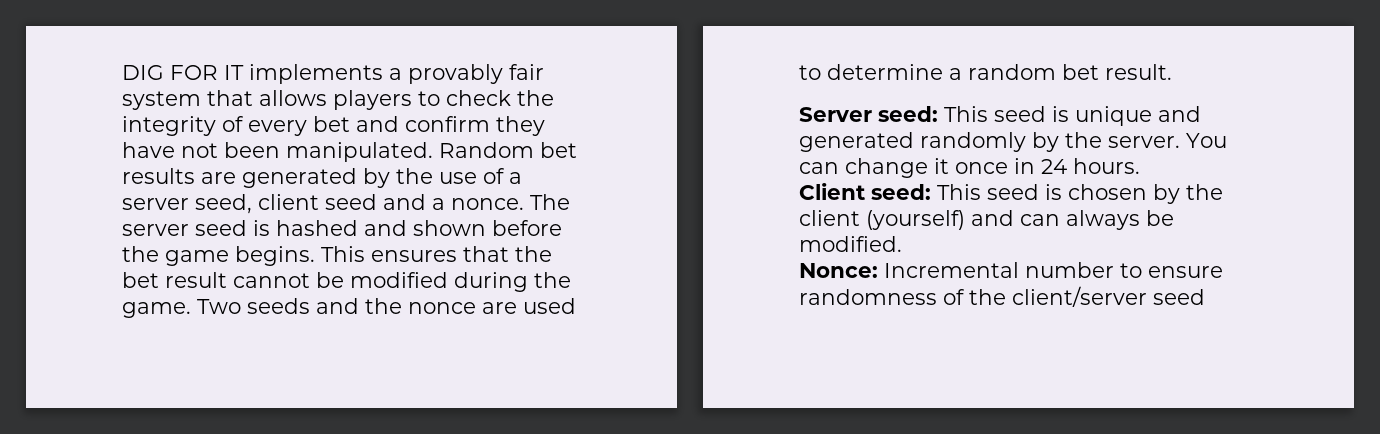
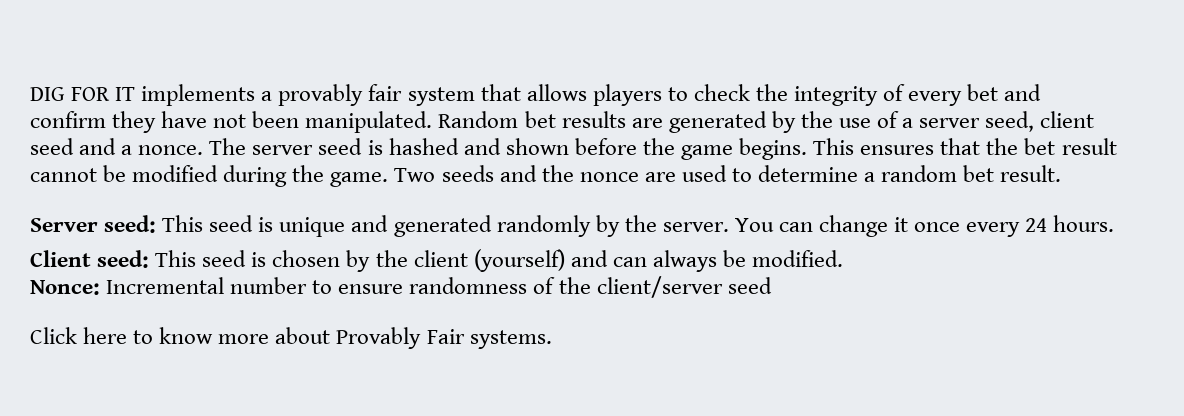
- You can change it once in 24 hours.
+ You can change it once every 24 hours.
+ Click here to know more about Provably Fair systems.

